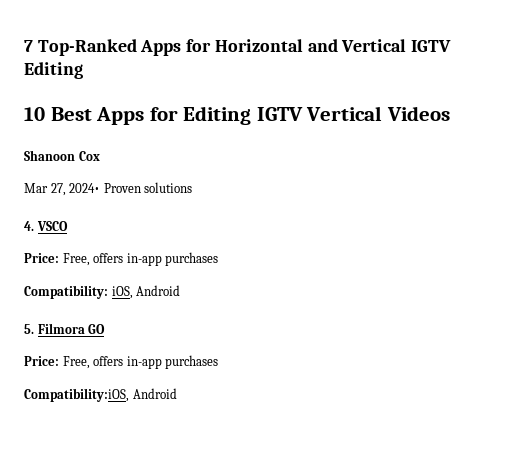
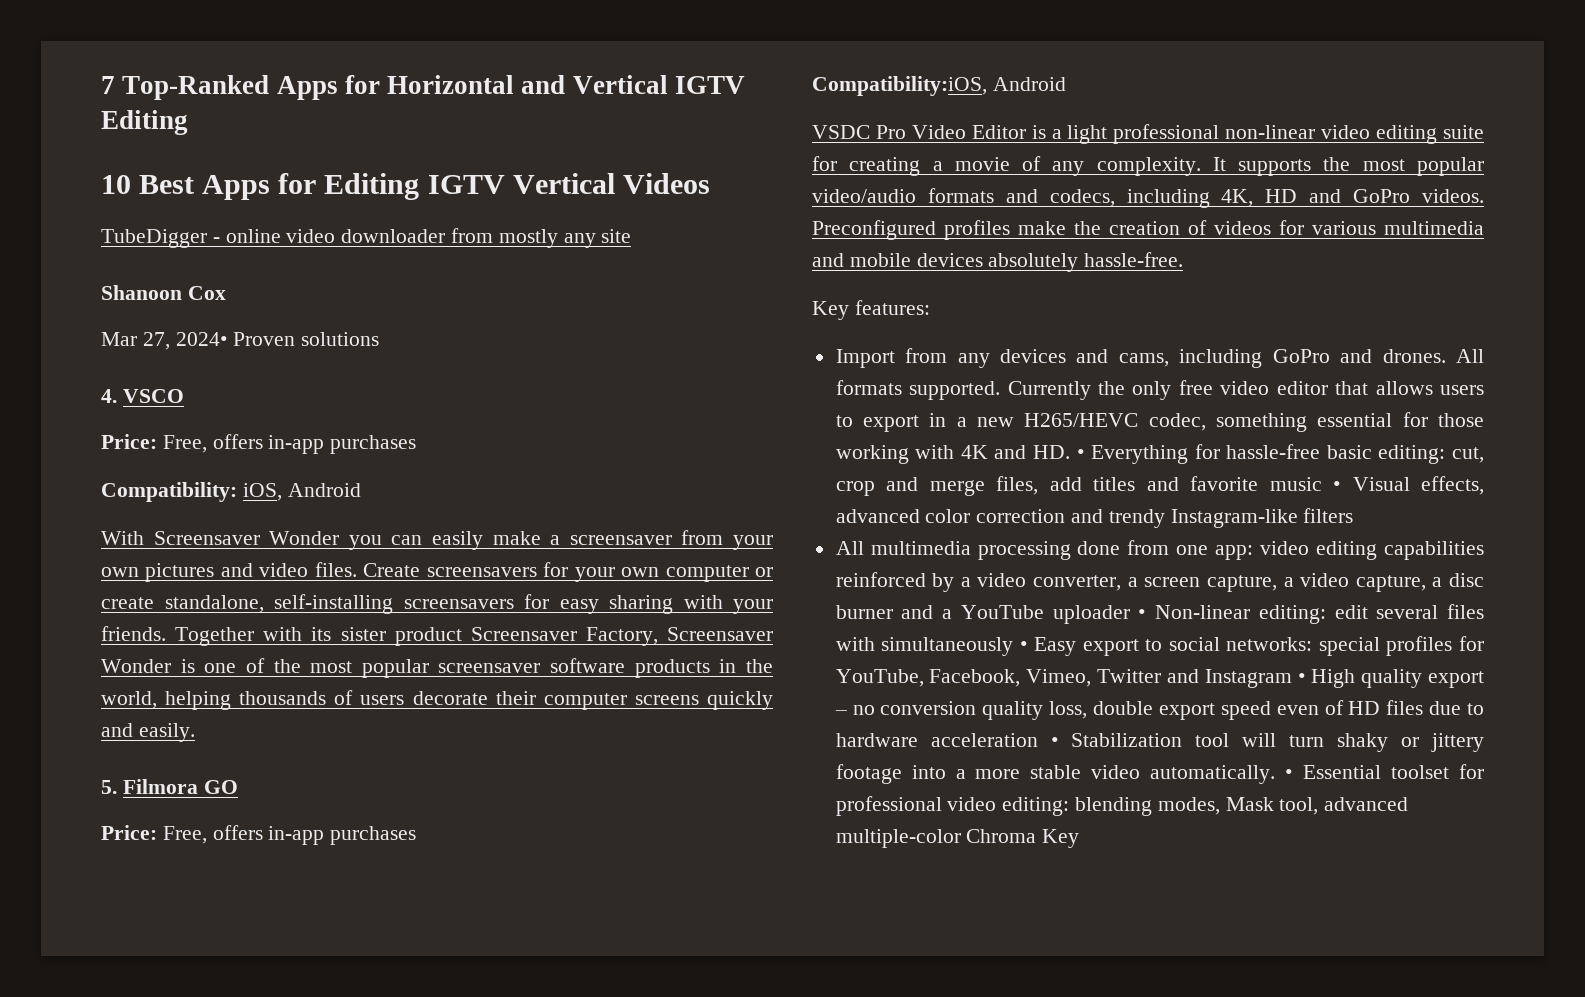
+ TubeDigger - online video downloader from mostly any site
+ With Screensaver Wonder you can easily make a screensaver from your own pictures and video files. Create screensavers for your own computer or create standalone, self-installing screensavers for easy sharing with your friends. Together with its sister product Screensaver Factory, Screensaver Wonder is one of the most popular screensaver software products in the world, helping thousands of users decorate their computer screens quickly and easily.
+ VSDC Pro Video Editor is a light professional non-linear video editing suite for creating a movie of any complexity. It supports the most popular video/audio formats and codecs, including 4K, HD and GoPro videos. Preconfigured profiles make the creation of videos for various multimedia and mobile devices absolutely hassle-free.
+ Key features:
+ Import from any devices and cams, including GoPro and drones. All formats supported. Сurrently the only free video editor that allows users to export in a new H265/HEVC codec, something essential for those working with 4K and HD. • Everything for hassle-free basic editing: cut, crop and merge files, add titles and favorite music • Visual effects, advanced color correction and trendy Instagram-like filters
+ All multimedia processing done from one app: video editing capabilities reinforced by a video converter, a screen capture, a video capture, a disc burner and a YouTube uploader • Non-linear editing: edit several files with simultaneously • Easy export to social networks: special profiles for YouTube, Facebook, Vimeo, Twitter and Instagram • High quality export – no conversion quality loss, double export speed even of HD files due to hardware acceleration • Stabilization tool will turn shaky or jittery footage into a more stable video automatically. • Essential toolset for professional video editing: blending modes, Mask tool, advanced multiple-color Chroma Key

